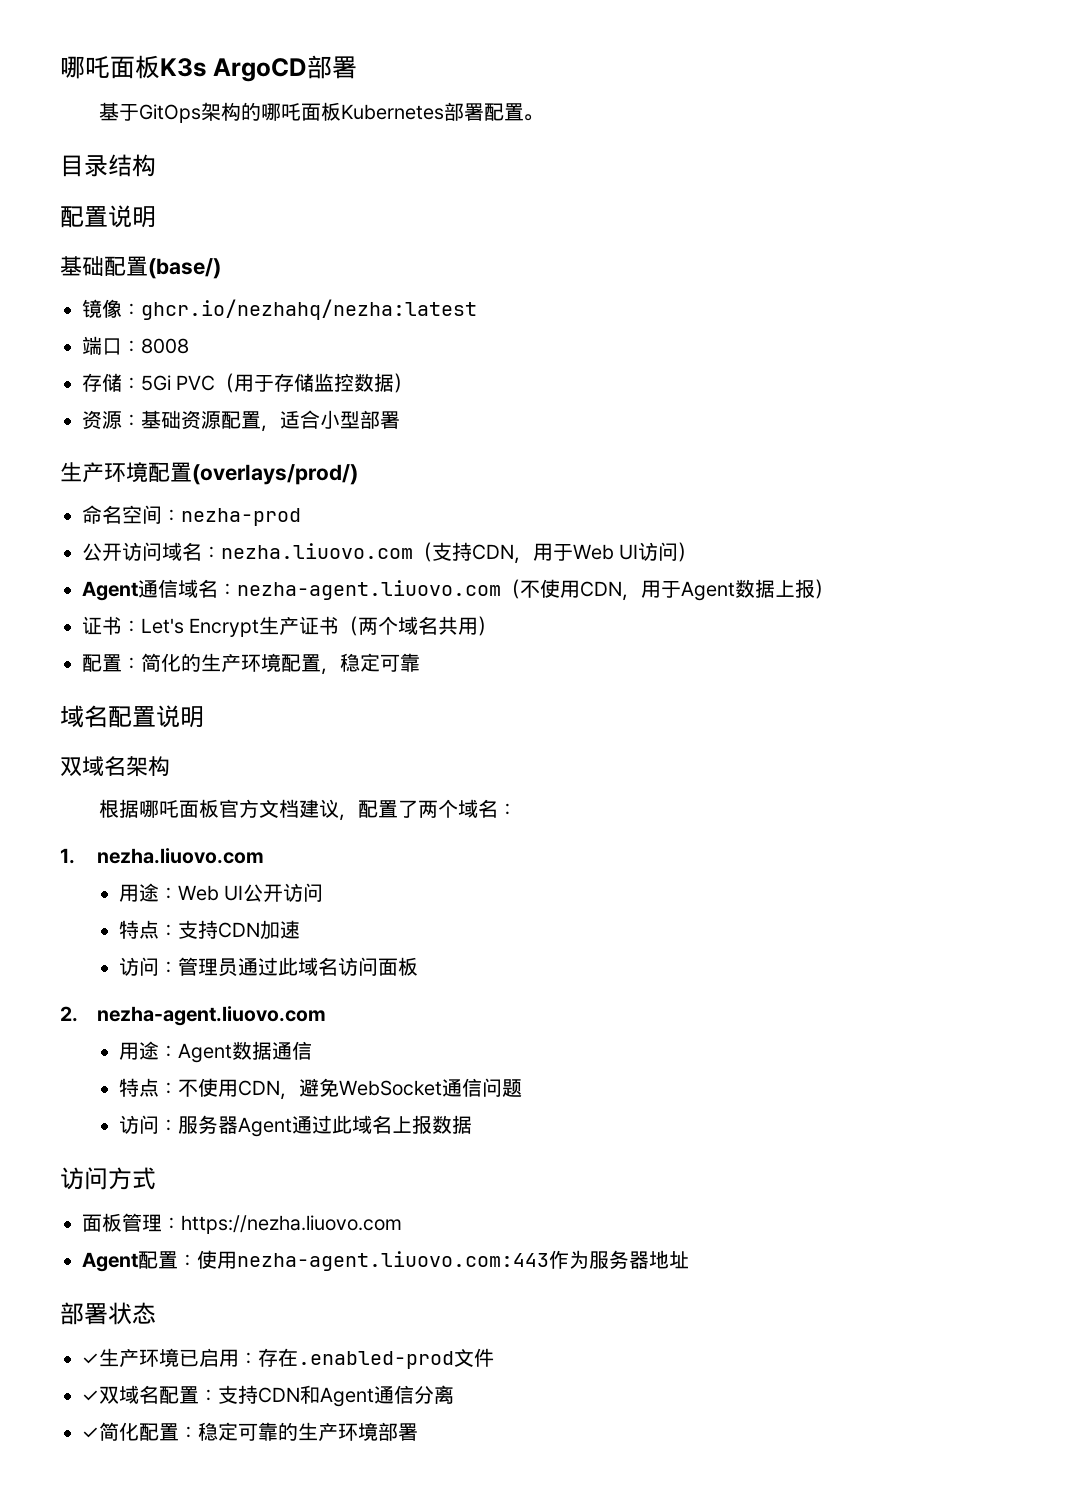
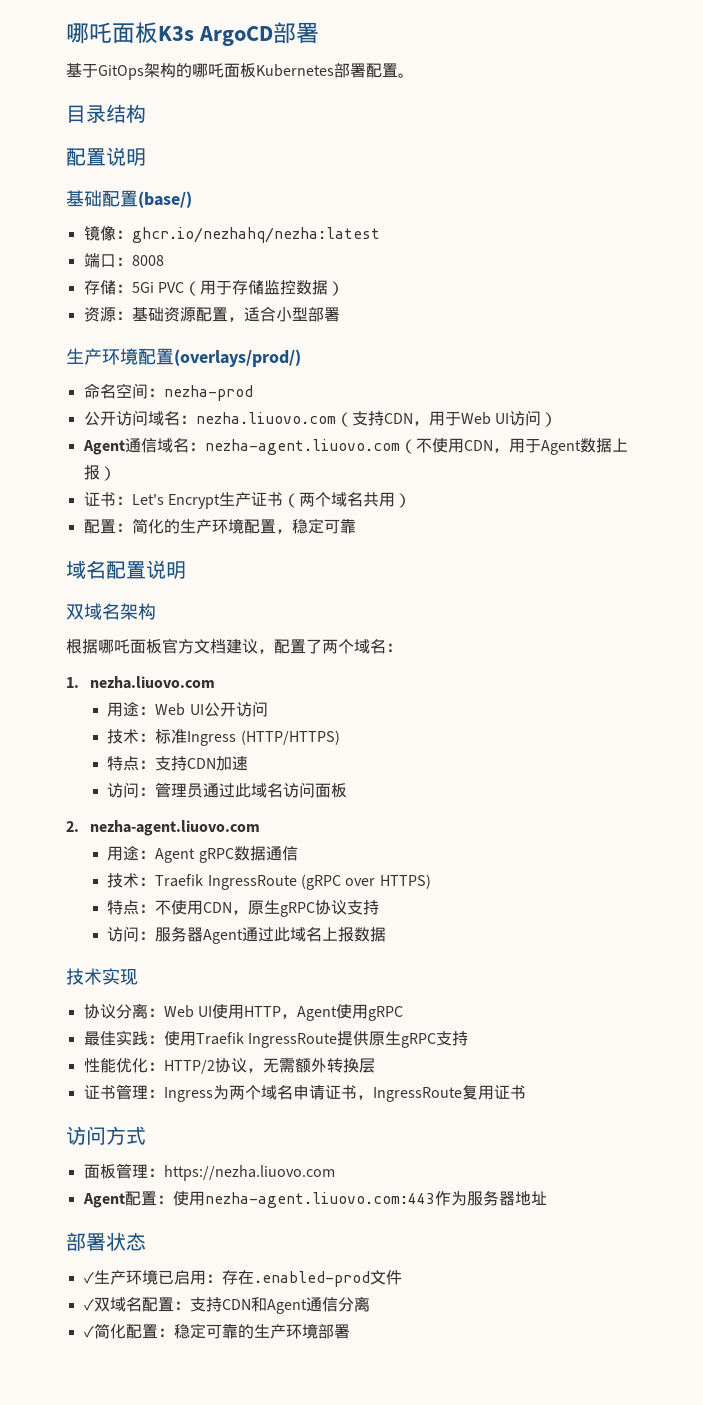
+ 技术：标准Ingress (HTTP/HTTPS)
- 用途：Agent数据通信
+ 用途：Agent gRPC数据通信
+ 技术：Traefik IngressRoute (gRPC over HTTPS)
- 特点：不使用CDN，避免WebSocket通信问题
+ 特点：不使用CDN，原生gRPC协议支持
+ 技术实现
+ 协议分离：Web UI使用HTTP，Agent使用gRPC
+ 最佳实践：使用Traefik IngressRoute提供原生gRPC支持
+ 性能优化：HTTP/2协议，无需额外转换层
+ 证书管理：Ingress为两个域名申请证书，IngressRoute复用证书

